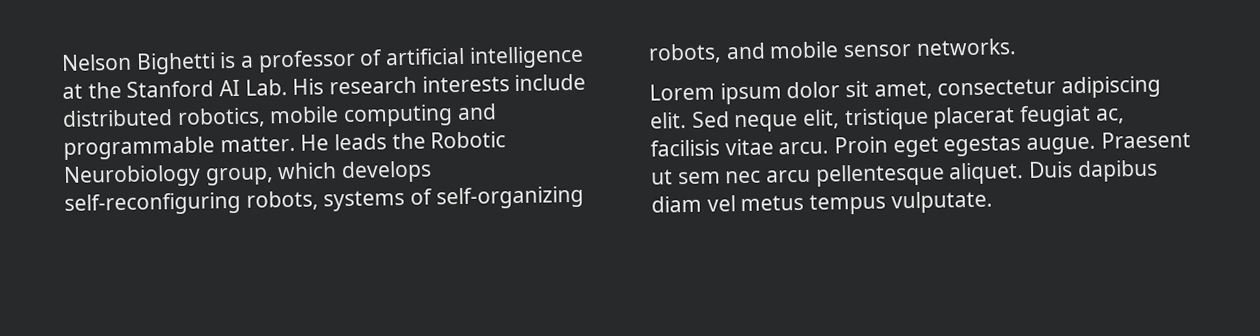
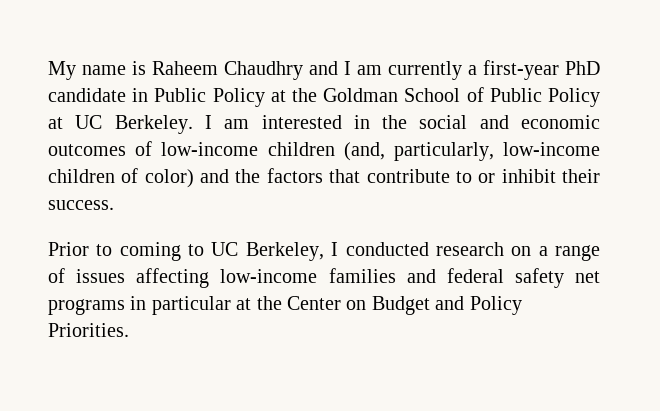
- Nelson Bighetti is a professor of artificial intelligence at the Stanford AI Lab. His research interests include distributed robotics, mobile computing and programmable matter. He leads the Robotic Neurobiology group, which develops self-reconfiguring robots, systems of self-organizing robots, and mobile sensor networks.
- Lorem ipsum dolor sit amet, consectetur adipiscing elit. Sed neque elit, tristique placerat feugiat ac, facilisis vitae arcu. Proin eget egestas augue. Praesent ut sem nec arcu pellentesque aliquet. Duis dapibus diam vel metus tempus vulputate.
+ My name is Raheem Chaudhry and I am currently a first-year PhD candidate in Public Policy at the Goldman School of Public Policy at UC Berkeley. I am interested in the social and economic outcomes of low-income children (and, particularly, low-income children of color) and the factors that contribute to or inhibit their success.
+ Prior to coming to UC Berkeley, I conducted research on a range of issues affecting low-income families and federal safety net programs in particular at the Center on Budget and Policy Priorities.

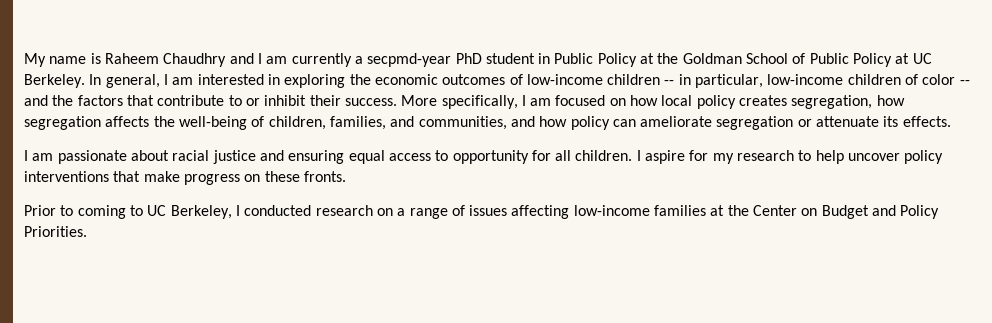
- My name is Raheem Chaudhry and I am currently a first-year PhD candidate in Public Policy at the Goldman School of Public Policy at UC Berkeley.
+ My name is Raheem Chaudhry and I am currently a secpmd-year PhD student in Public Policy at the Goldman School of Public Policy at UC Berkeley.
- I am interested in the social and economic outcomes of low-income children (and, particularly, low-income children of color) and the factors that contribute to or inhibit their success.
+ In general, I am interested in exploring the economic outcomes of low-income children -- in particular, low-income children of color -- and the factors that contribute to or inhibit their success. More specifically, I am focused on how local policy creates segregation, how segregation affects the well-being of children, families, and communities, and how policy can ameliorate segregation or attenuate its effects.
+ I am passionate about racial justice and ensuring equal access to opportunity for all children. I aspire for my research to help uncover policy interventions that make progress on these fronts.
- Prior to coming to UC Berkeley, I conducted research on a range of issues affecting low-income families and federal safety net programs in particular at the Center on Budget and Policy Priorities.
+ Prior to coming to UC Berkeley, I conducted research on a range of issues affecting low-income families at the Center on Budget and Policy Priorities.

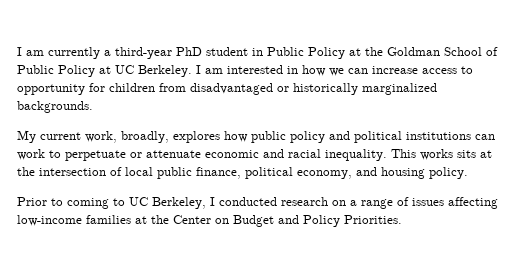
- My name is Raheem Chaudhry and I am currently a secpmd-year PhD student in Public Policy at the Goldman School of Public Policy at UC Berkeley.
+ I am currently a third-year PhD student in Public Policy at the Goldman School of Public Policy at UC Berkeley.
- In general, I am interested in exploring the economic outcomes of low-income children -- in particular, low-income children of color -- and the factors that contribute to or inhibit their success. More specifically, I am focused on how local policy creates segregation, how segregation affects the well-being of children, families, and communities, and how policy can ameliorate segregation or attenuate its effects.
- I am passionate about racial justice and ensuring equal access to opportunity for all children. I aspire for my research to help uncover policy interventions that make progress on these fronts.
+ I am interested in how we can increase access to opportunity for children from disadvantaged or historically marginalized backgrounds.
+ My current work, broadly, explores how public policy and political institutions can work to perpetuate or attenuate economic and racial inequality. This works sits at the intersection of local public finance, political economy, and housing policy.

